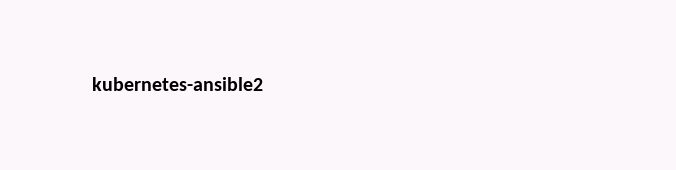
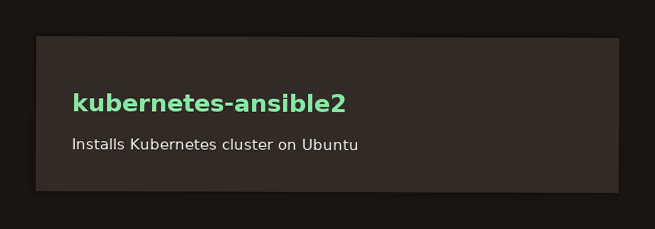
+ Installs Kubernetes cluster on Ubuntu

